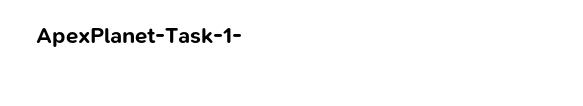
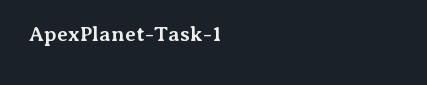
- ApexPlanet-Task-1-
+ ApexPlanet-Task-1

